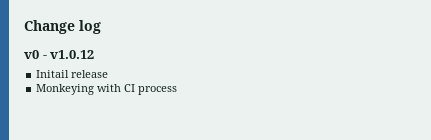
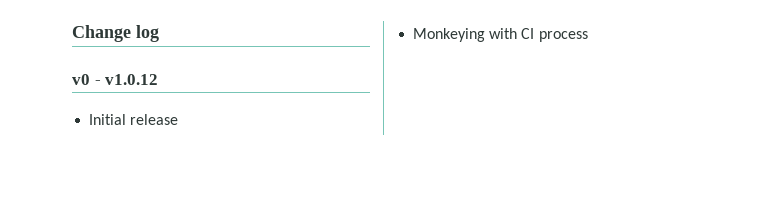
- Initail release
+ Initial release

